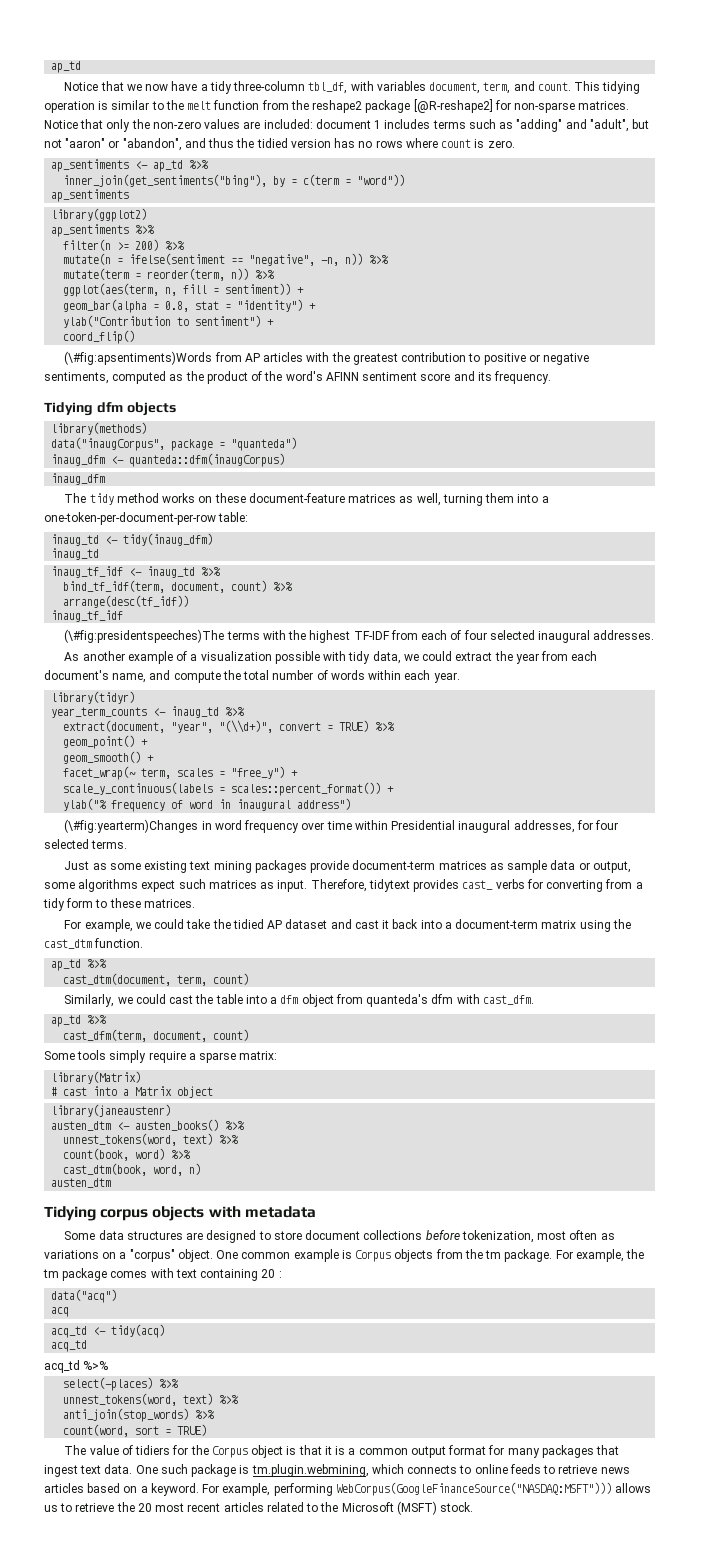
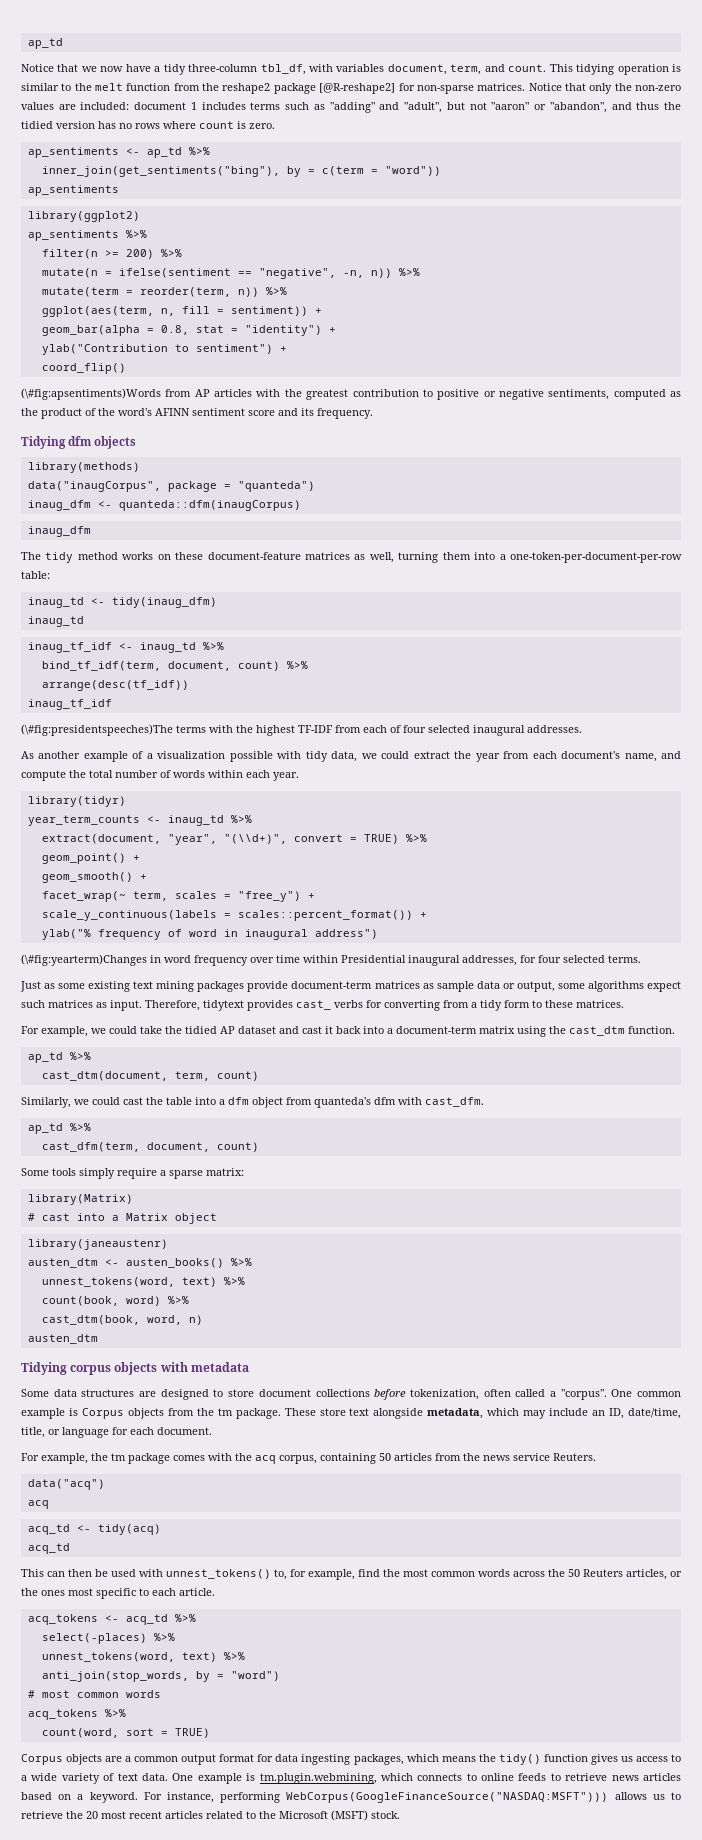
- Some data structures are designed to store document collections before tokenization, most often as variations on a "corpus" object.
+ Some data structures are designed to store document collections before tokenization, often called a "corpus".
- One common example is Corpus objects from the tm package. For example, the tm package comes with text containing 20 :
+ One common example is Corpus objects from the tm package. These store text alongside metadata, which may include an ID, date/time, title, or language for each document.
+ For example, the tm package comes with the acq corpus, containing 50 articles from the news service Reuters.
- acq_td %>%
+ This can then be used with unnest_tokens() to, for example, find the most common words across the 50 Reuters articles, or the ones most specific to each article.
+ acq_tokens <- acq_td %>%
- anti_join(stop_words) %>%
+ anti_join(stop_words, by = "word")
+ # most common words
+ acq_tokens %>%
- The value of tidiers for the Corpus object is that it is a common output format for many packages that ingest text data.
+ Corpus objects are a common output format for data ingesting packages, which means the tidy() function gives us access to a wide variety of text data.
- One such package is tm.plugin.webmining, which connects to online feeds to retrieve news articles based on a keyword.
+ One example is tm.plugin.webmining, which connects to online feeds to retrieve news articles based on a keyword.
- For example, performing WebCorpus(GoogleFinanceSource("NASDAQ:MSFT"))) allows us to retrieve the 20 most recent articles related to the Microsoft (MSFT) stock.
+ For instance, performing WebCorpus(GoogleFinanceSource("NASDAQ:MSFT"))) allows us to retrieve the 20 most recent articles related to the Microsoft (MSFT) stock.

